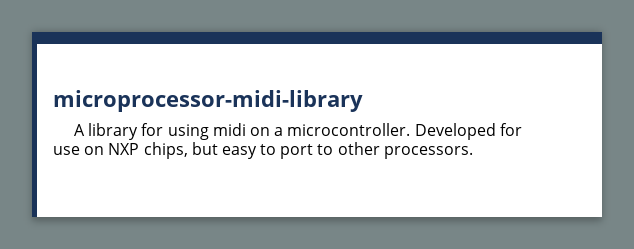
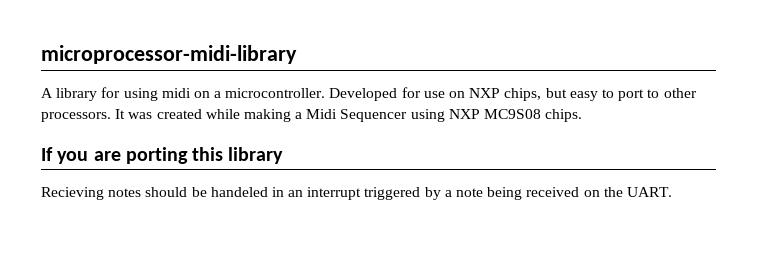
+ It was created while making a Midi Sequencer using NXP MC9S08 chips.
+ If you are porting this library
+ Recieving notes should be handeled in an interrupt triggered by a note being received on the UART.

